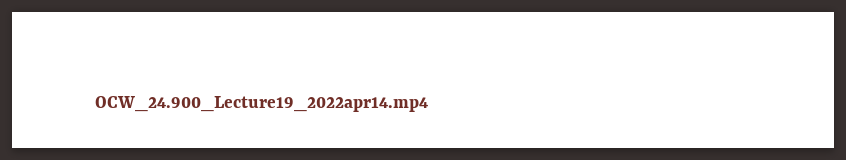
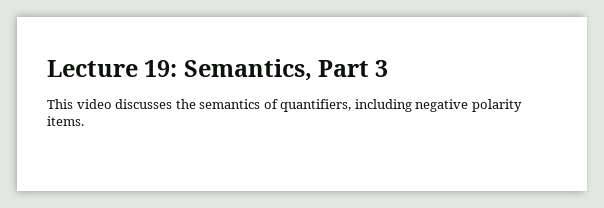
- OCW_24.900_Lecture19_2022apr14.mp4
+ Lecture 19: Semantics, Part 3
+ This video discusses the semantics of quantifiers, including negative polarity items.

